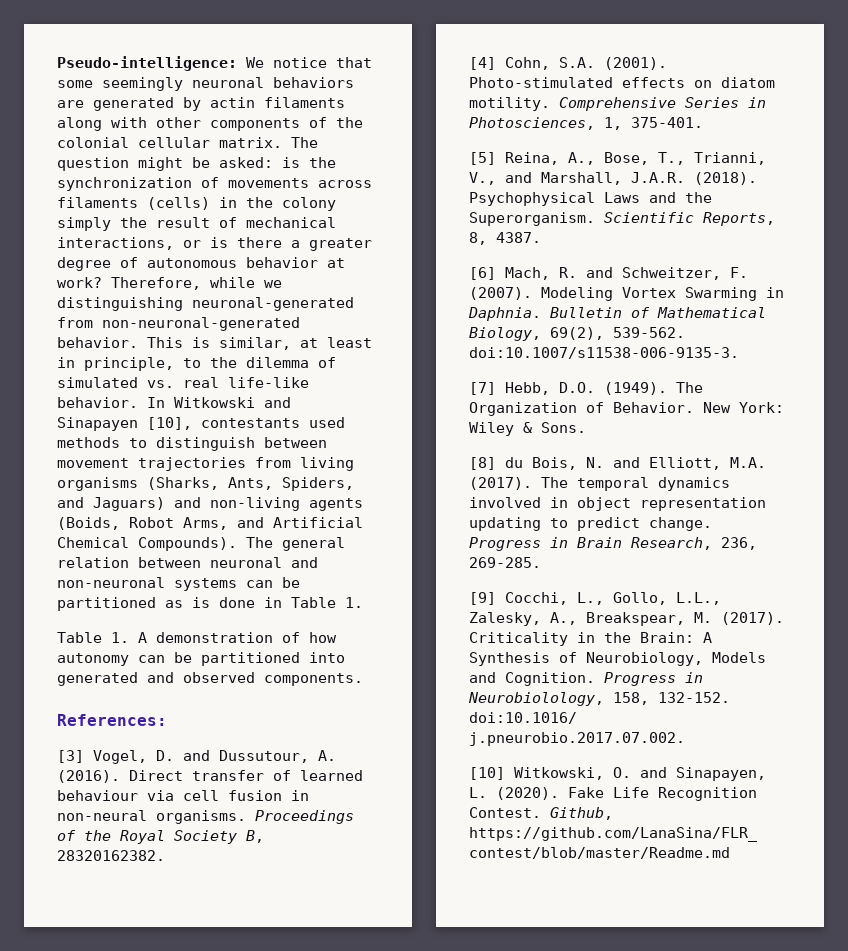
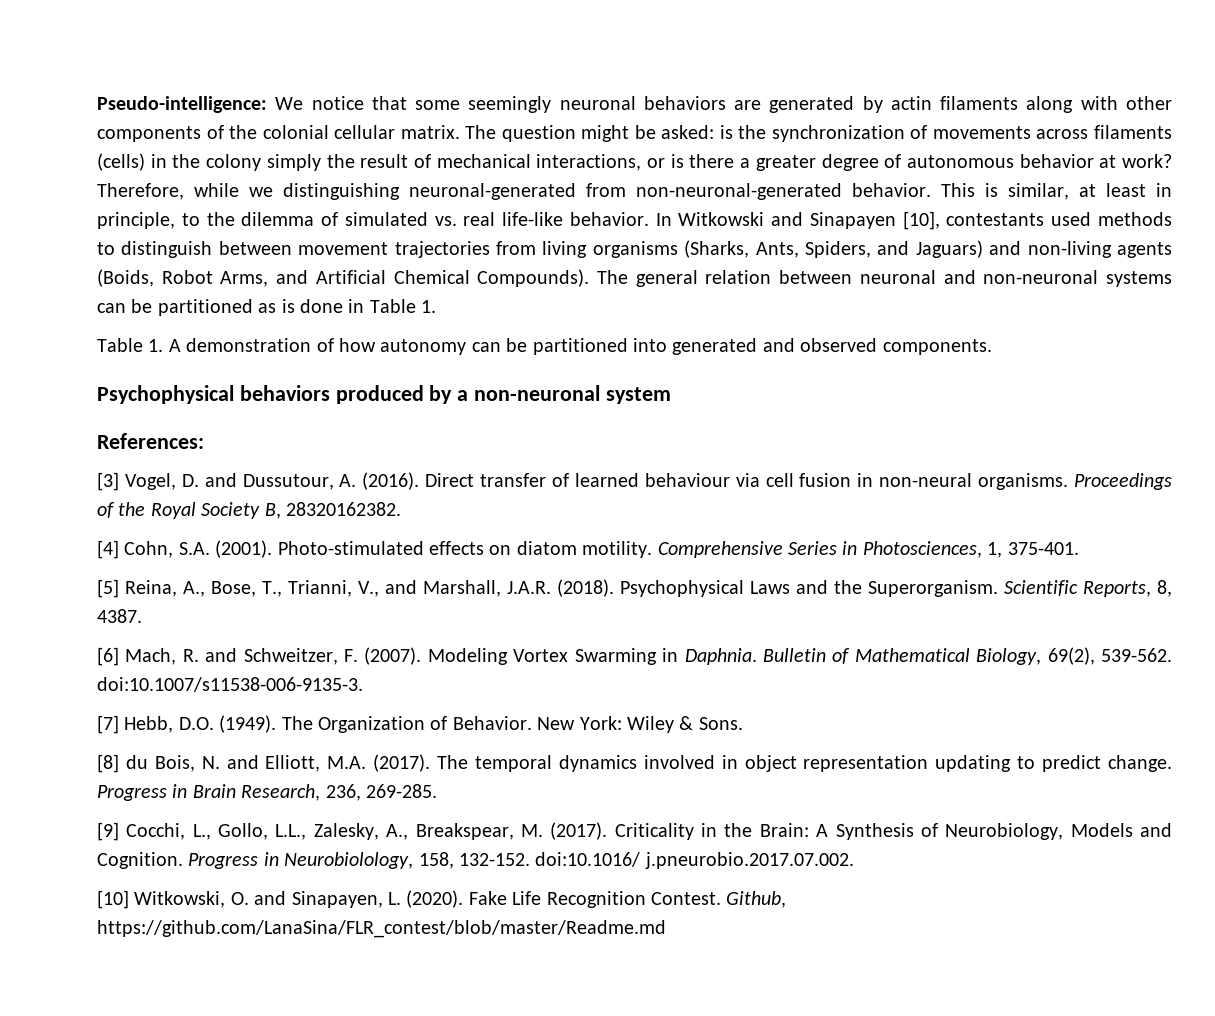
+ Psychophysical behaviors produced by a non-neuronal system

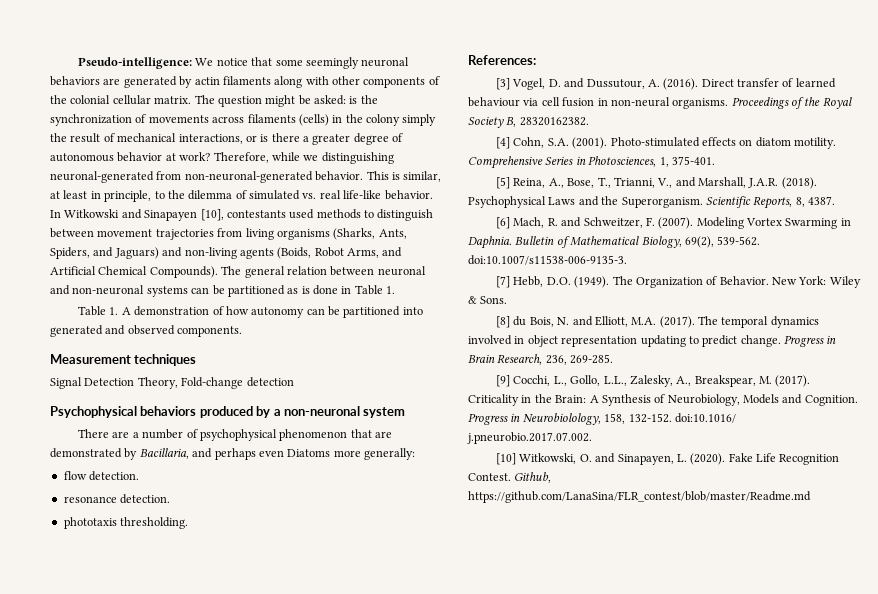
+ Measurement techniques
+ Signal Detection Theory, Fold-change detection
+ There are a number of psychophysical phenomenon that are demonstrated by Bacillaria, and perhaps even Diatoms more generally:
+ flow detection.
+ resonance detection.
+ phototaxis thresholding.

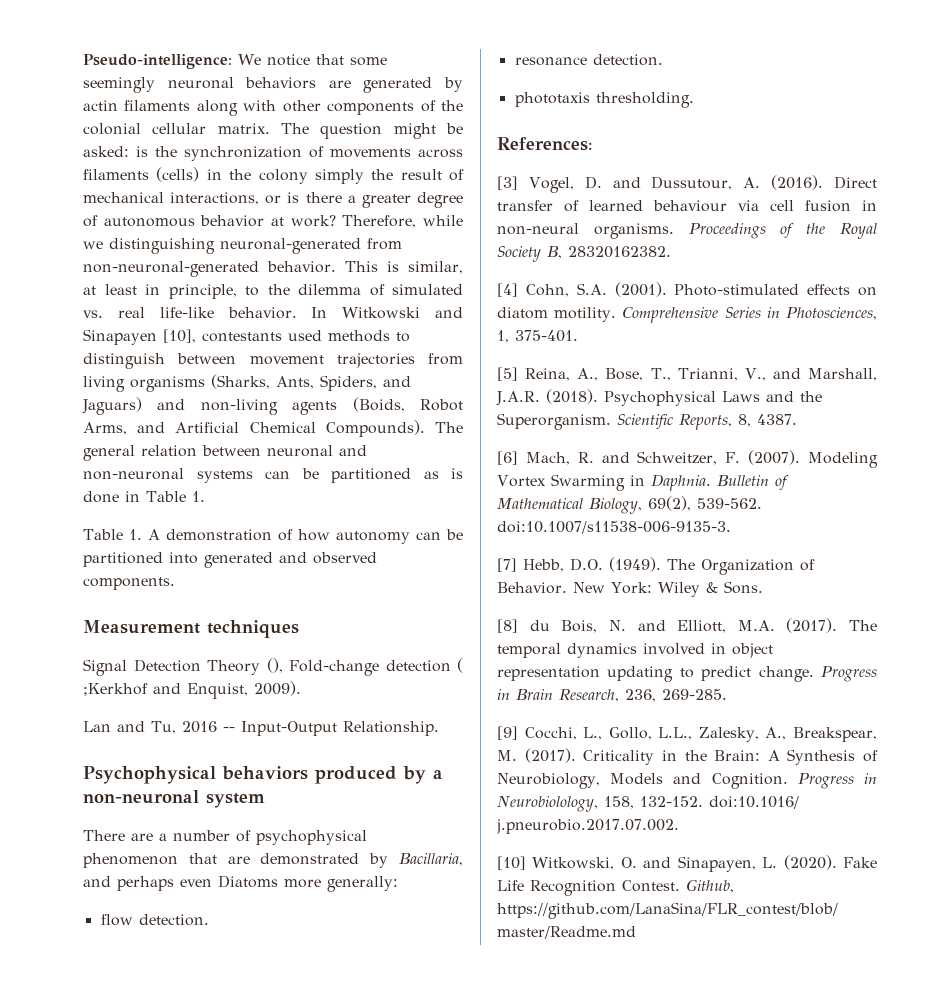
- Signal Detection Theory, Fold-change detection
+ Signal Detection Theory (), Fold-change detection ( ;Kerkhof and Enquist, 2009).
+ Lan and Tu, 2016 -- Input-Output Relationship.

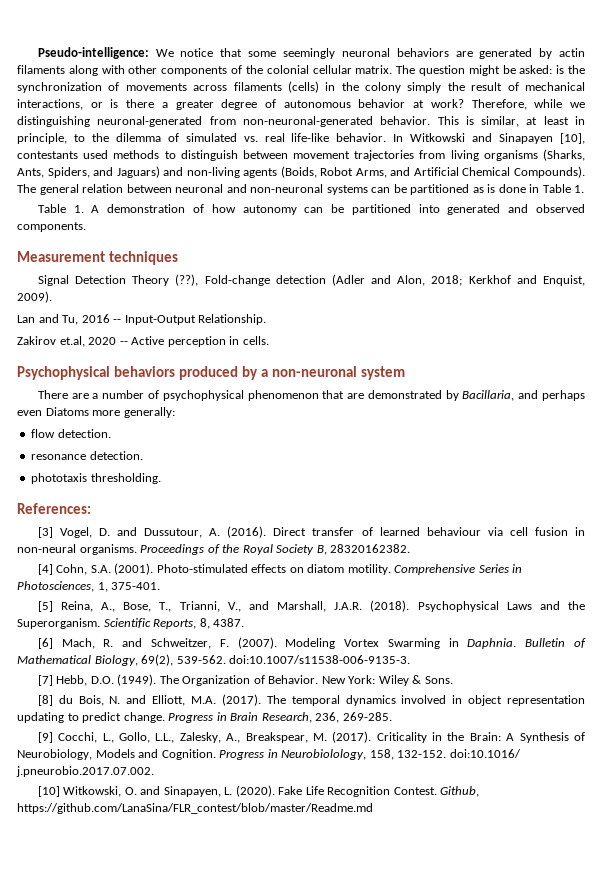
- Signal Detection Theory (), Fold-change detection ( ;Kerkhof and Enquist, 2009).
+ Signal Detection Theory (??), Fold-change detection (Adler and Alon, 2018; Kerkhof and Enquist, 2009).
+ Zakirov et.al, 2020 -- Active perception in cells.

